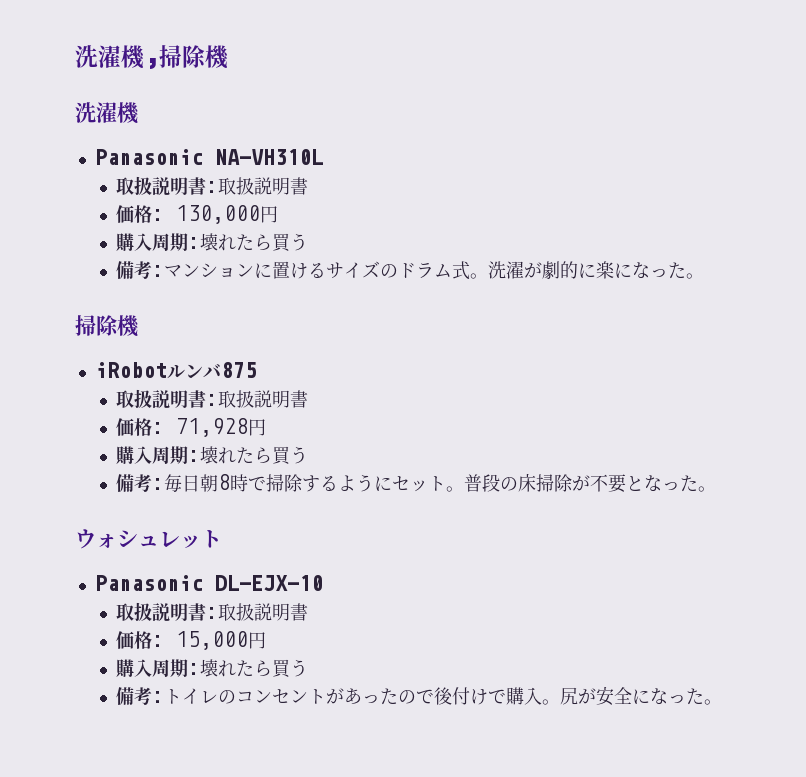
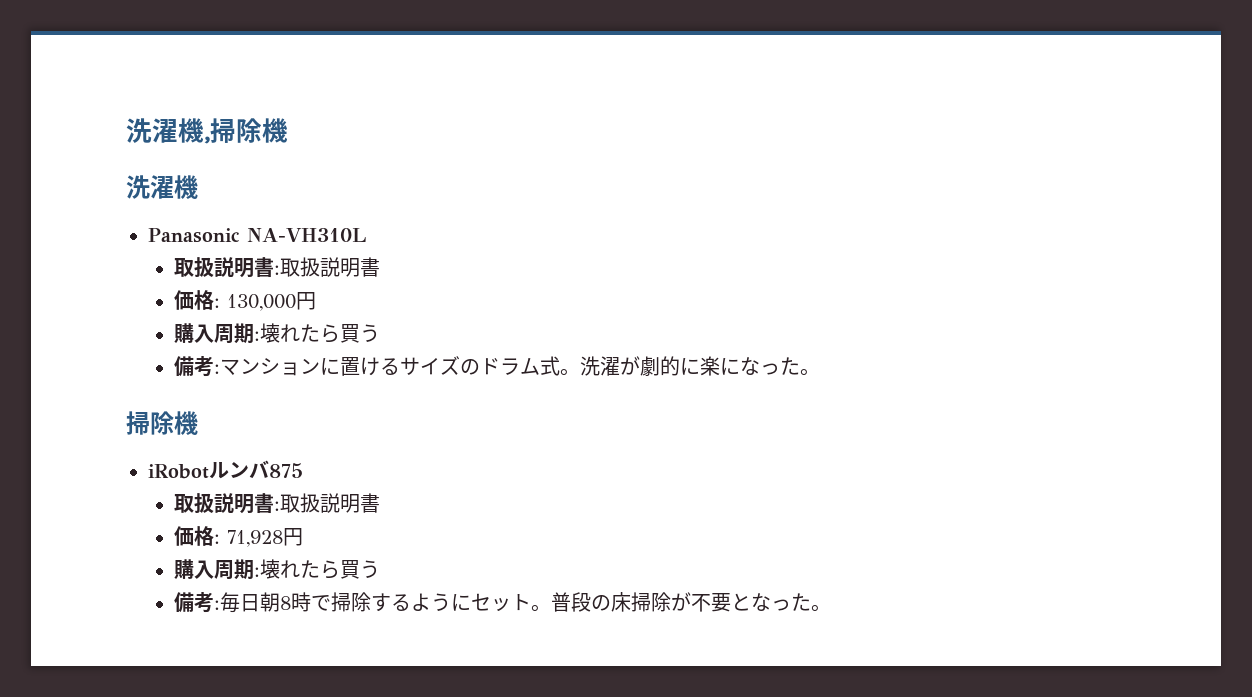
- ウォシュレット
- Panasonic DL-EJX-10
- 取扱説明書:取扱説明書
- 価格: 15,000円
- 購入周期:壊れたら買う
- 備考:トイレのコンセントがあったので後付けで購入。尻が安全になった。

